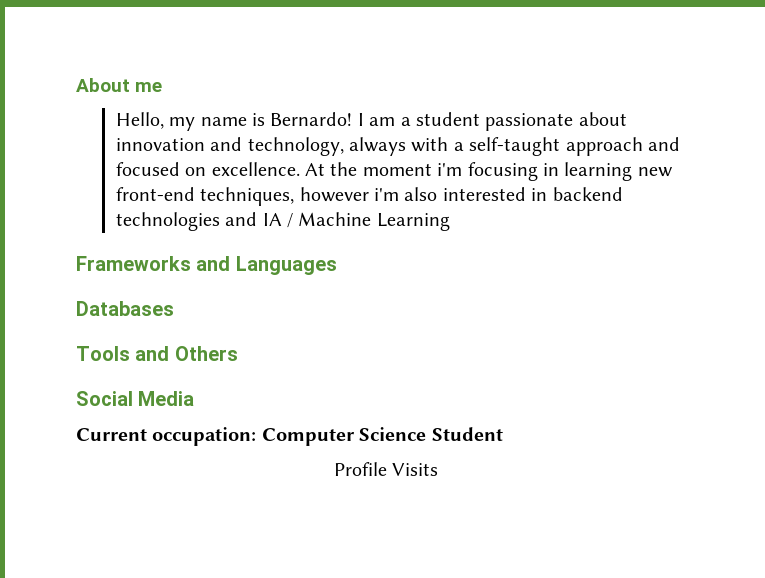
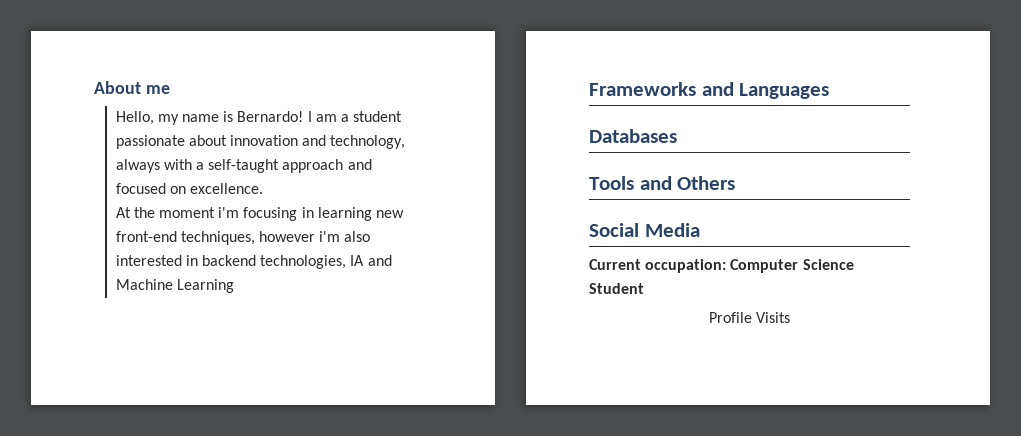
- I am a student passionate about innovation and technology, always with a self-taught approach and focused on excellence. At the moment i'm focusing in learning new front-end techniques, however i'm also interested in backend technologies and IA / Machine Learning
+ I am a student passionate about innovation and technology, always with a self-taught approach and focused on excellence.
+ At the moment i'm focusing in learning new front-end techniques, however i'm also interested in backend technologies, IA and Machine Learning

